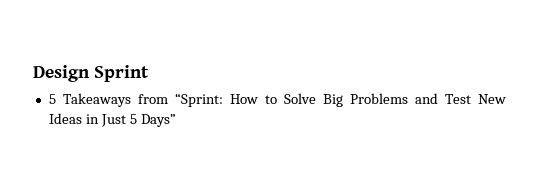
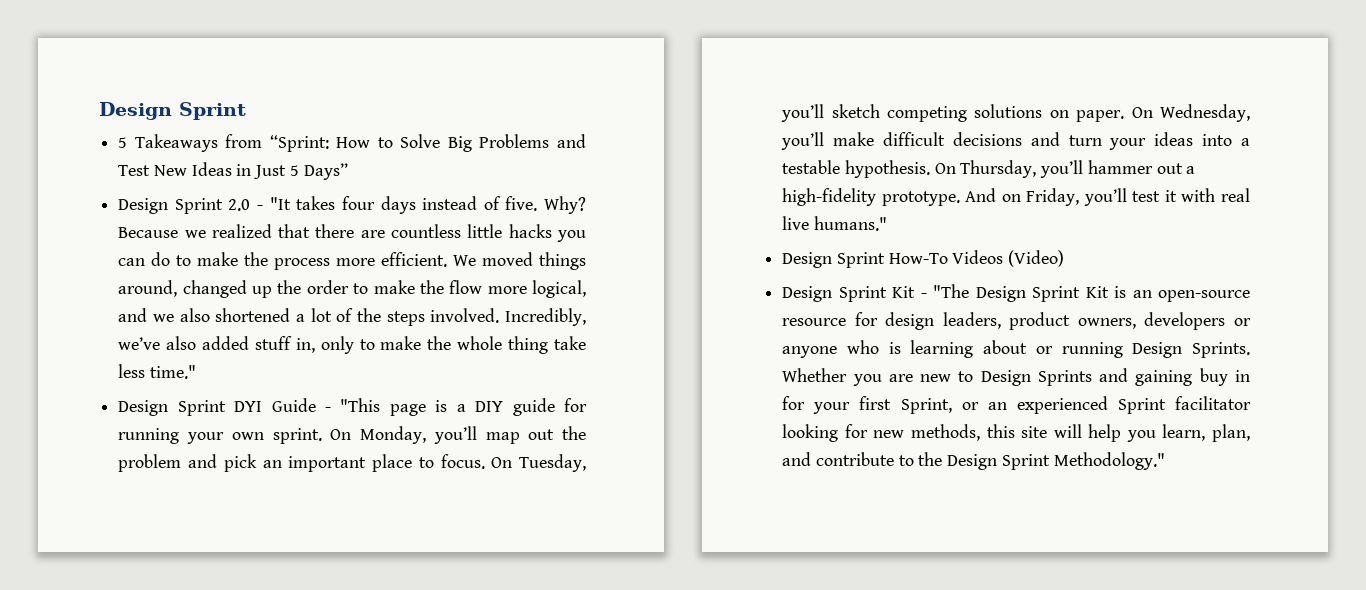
+ Design Sprint 2.0 - "It takes four days instead of five. Why? Because we realized that there are countless little hacks you can do to make the process more efficient. We moved things around, changed up the order to make the flow more logical, and we also shortened a lot of the steps involved. Incredibly, we’ve also added stuff in, only to make the whole thing take less time."
+ Design Sprint DYI Guide - "This page is a DIY guide for running your own sprint. On Monday, you’ll map out the problem and pick an important place to focus. On Tuesday, you’ll sketch competing solutions on paper. On Wednesday, you’ll make difficult decisions and turn your ideas into a testable hypothesis. On Thursday, you’ll hammer out a high-fidelity prototype. And on Friday, you’ll test it with real live humans."
+ Design Sprint How-To Videos (Video)
+ Design Sprint Kit - "The Design Sprint Kit is an open-source resource for design leaders, product owners, developers or anyone who is learning about or running Design Sprints. Whether you are new to Design Sprints and gaining buy in for your first Sprint, or an experienced Sprint facilitator looking for new methods, this site will help you learn, plan, and contribute to the Design Sprint Methodology."

